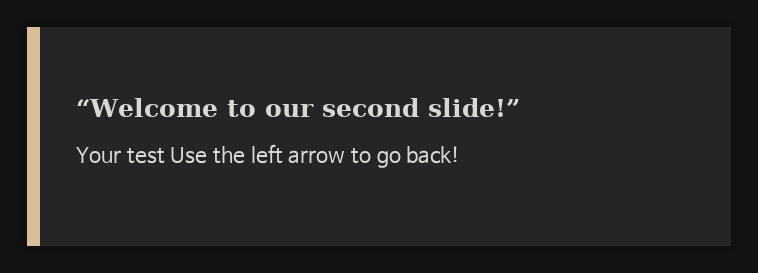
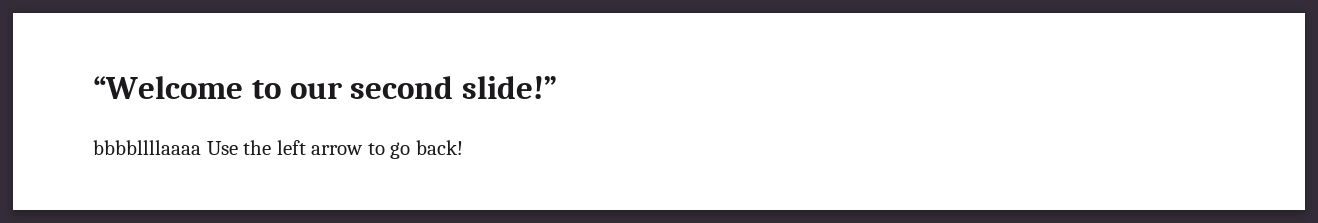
- Your test Use the left arrow to go back!
+ bbbbllllaaaa Use the left arrow to go back!

